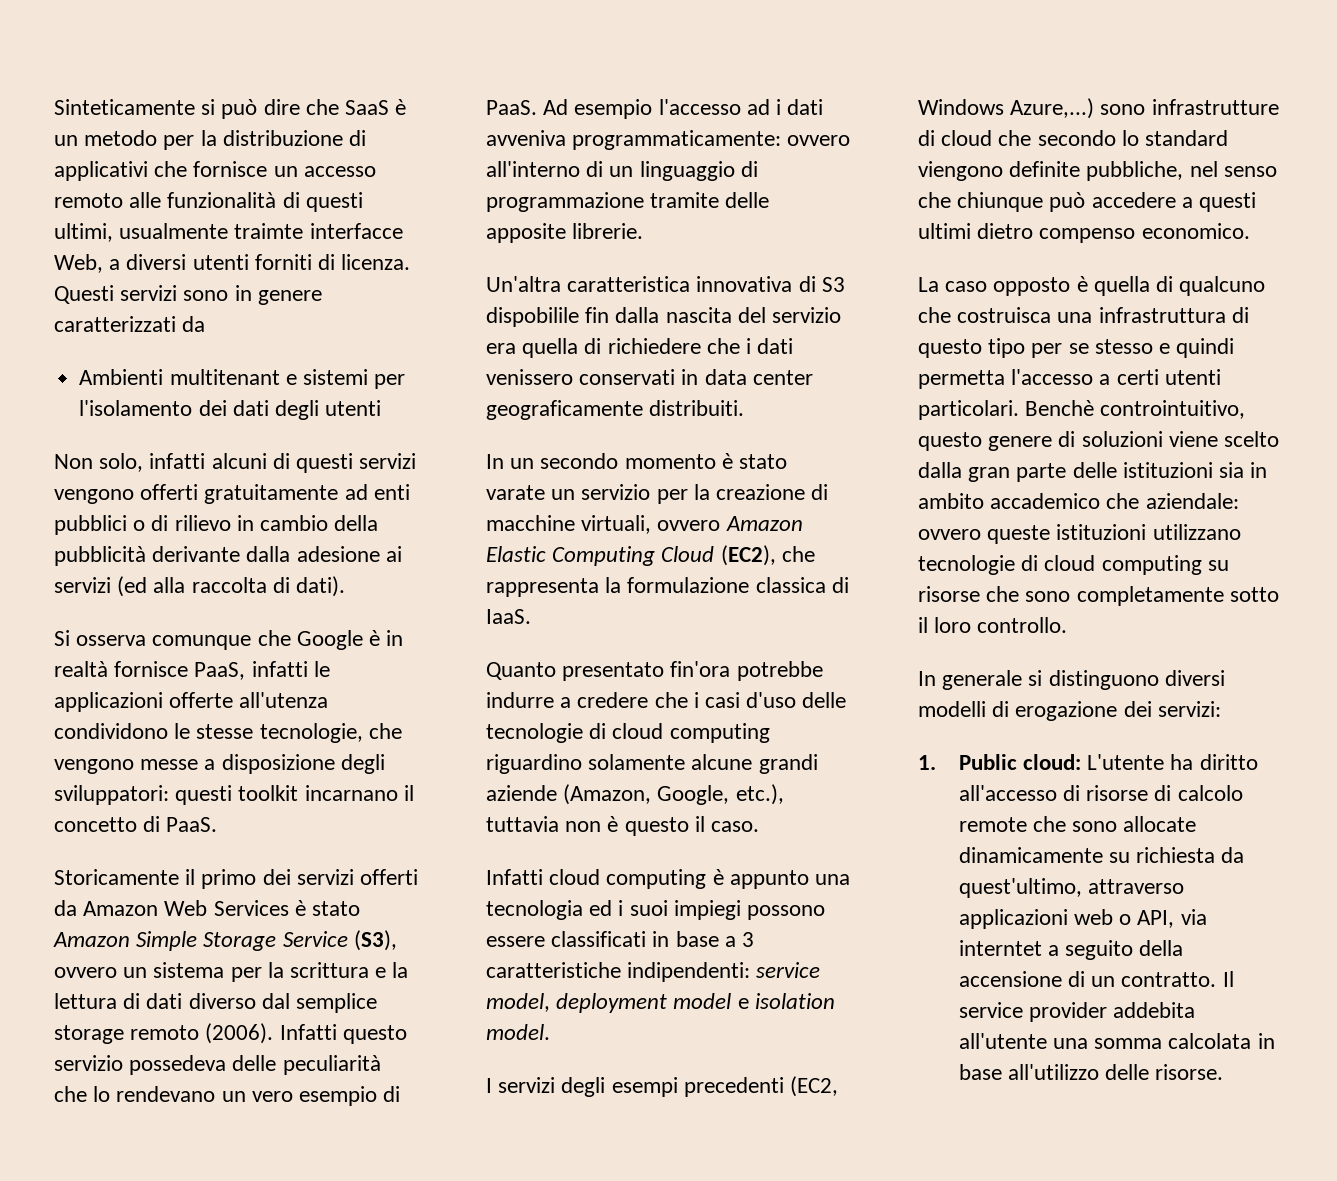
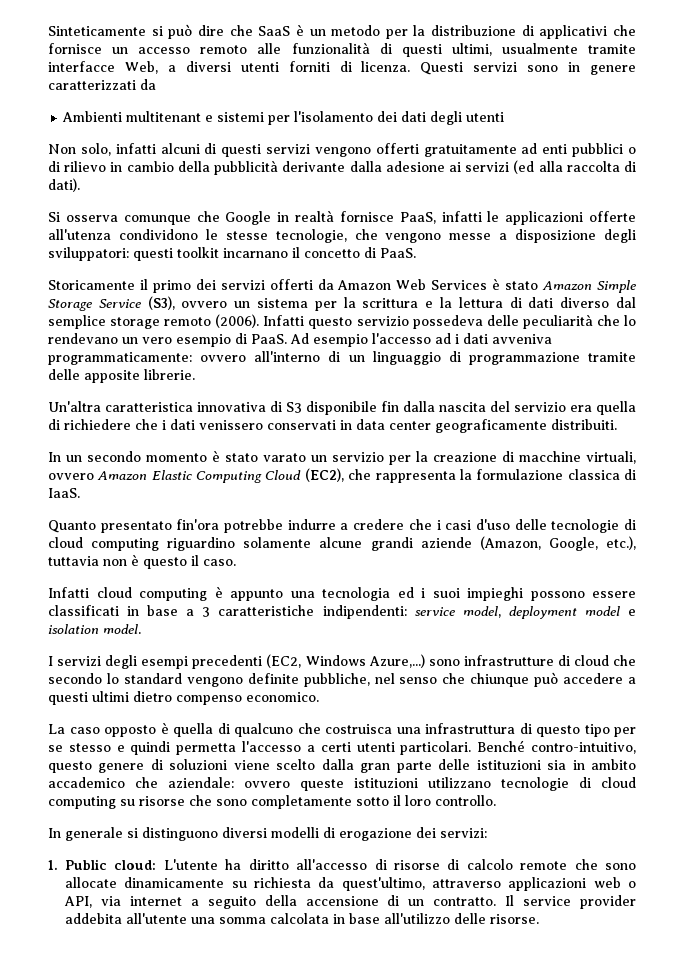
- Sinteticamente si può dire che SaaS è un metodo per la distribuzione di applicativi che fornisce un accesso remoto alle funzionalità di questi ultimi, usualmente traimte interfacce Web, a diversi utenti forniti di licenza.
+ Sinteticamente si può dire che SaaS è un metodo per la distribuzione di applicativi che fornisce un accesso remoto alle funzionalità di questi ultimi, usualmente tramite interfacce Web, a diversi utenti forniti di licenza.
- Si osserva comunque che Google è in realtà fornisce PaaS, infatti le applicazioni offerte all'utenza condividono le stesse tecnologie, che vengono messe a disposizione degli sviluppatori: questi toolkit incarnano il concetto di PaaS.
+ Si osserva comunque che Google in realtà fornisce PaaS, infatti le applicazioni offerte all'utenza condividono le stesse tecnologie, che vengono messe a disposizione degli sviluppatori: questi toolkit incarnano il concetto di PaaS.
- Un'altra caratteristica innovativa di S3 dispobilile fin dalla nascita del servizio era quella di richiedere che i dati venissero conservati in data center geograficamente distribuiti.
+ Un'altra caratteristica innovativa di S3 disponibile fin dalla nascita del servizio era quella di richiedere che i dati venissero conservati in data center geograficamente distribuiti.
- In un secondo momento è stato varate un servizio per la creazione di macchine virtuali, ovvero Amazon Elastic Computing Cloud (EC2), che rappresenta la formulazione classica di IaaS.
+ In un secondo momento è stato varato un servizio per la creazione di macchine virtuali, ovvero Amazon Elastic Computing Cloud (EC2), che rappresenta la formulazione classica di IaaS.
- Infatti cloud computing è appunto una tecnologia ed i suoi impiegi possono essere classificati in base a 3 caratteristiche indipendenti: service model, deployment model e isolation model.
+ Infatti cloud computing è appunto una tecnologia ed i suoi impieghi possono essere classificati in base a 3 caratteristiche indipendenti: service model, deployment model e isolation model.
- I servizi degli esempi precedenti (EC2, Windows Azure,...) sono infrastrutture di cloud che secondo lo standard viengono definite pubbliche, nel senso che chiunque può accedere a questi ultimi dietro compenso economico.
+ I servizi degli esempi precedenti (EC2, Windows Azure,...) sono infrastrutture di cloud che secondo lo standard vengono definite pubbliche, nel senso che chiunque può accedere a questi ultimi dietro compenso economico.
- Benchè controintuitivo, questo genere di soluzioni viene scelto dalla gran parte delle istituzioni sia in ambito accademico che aziendale: ovvero queste istituzioni utilizzano tecnologie di cloud computing su risorse che sono completamente sotto il loro controllo.
+ Benché contro-intuitivo, questo genere di soluzioni viene scelto dalla gran parte delle istituzioni sia in ambito accademico che aziendale: ovvero queste istituzioni utilizzano tecnologie di cloud computing su risorse che sono completamente sotto il loro controllo.
- 1. Public cloud: L'utente ha diritto all'accesso di risorse di calcolo remote che sono allocate dinamicamente su richiesta da quest'ultimo, attraverso applicazioni web o API, via interntet a seguito della accensione di un contratto.
+ 1. Public cloud: L'utente ha diritto all'accesso di risorse di calcolo remote che sono allocate dinamicamente su richiesta da quest'ultimo, attraverso applicazioni web o API, via internet a seguito della accensione di un contratto.

